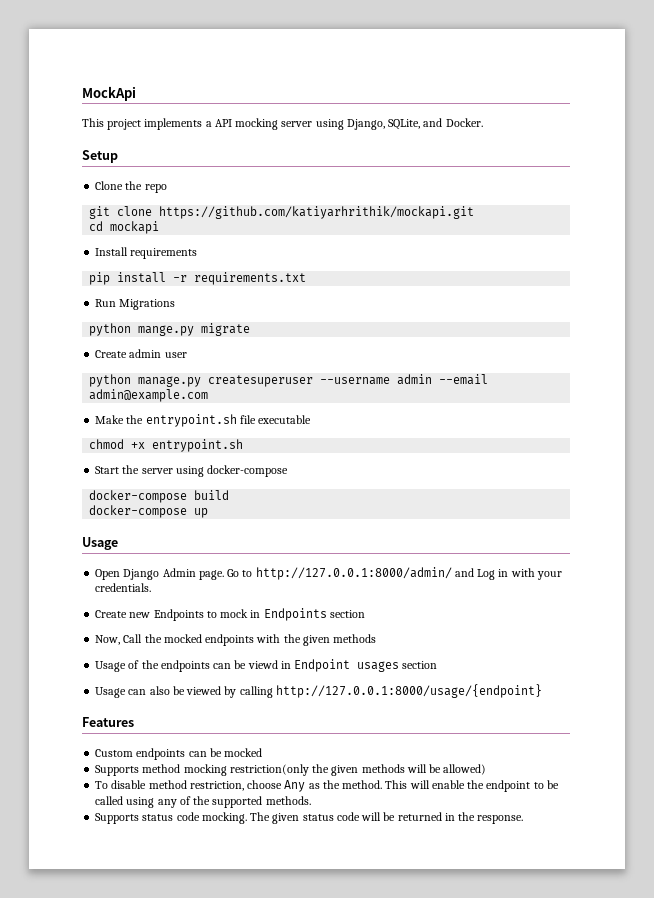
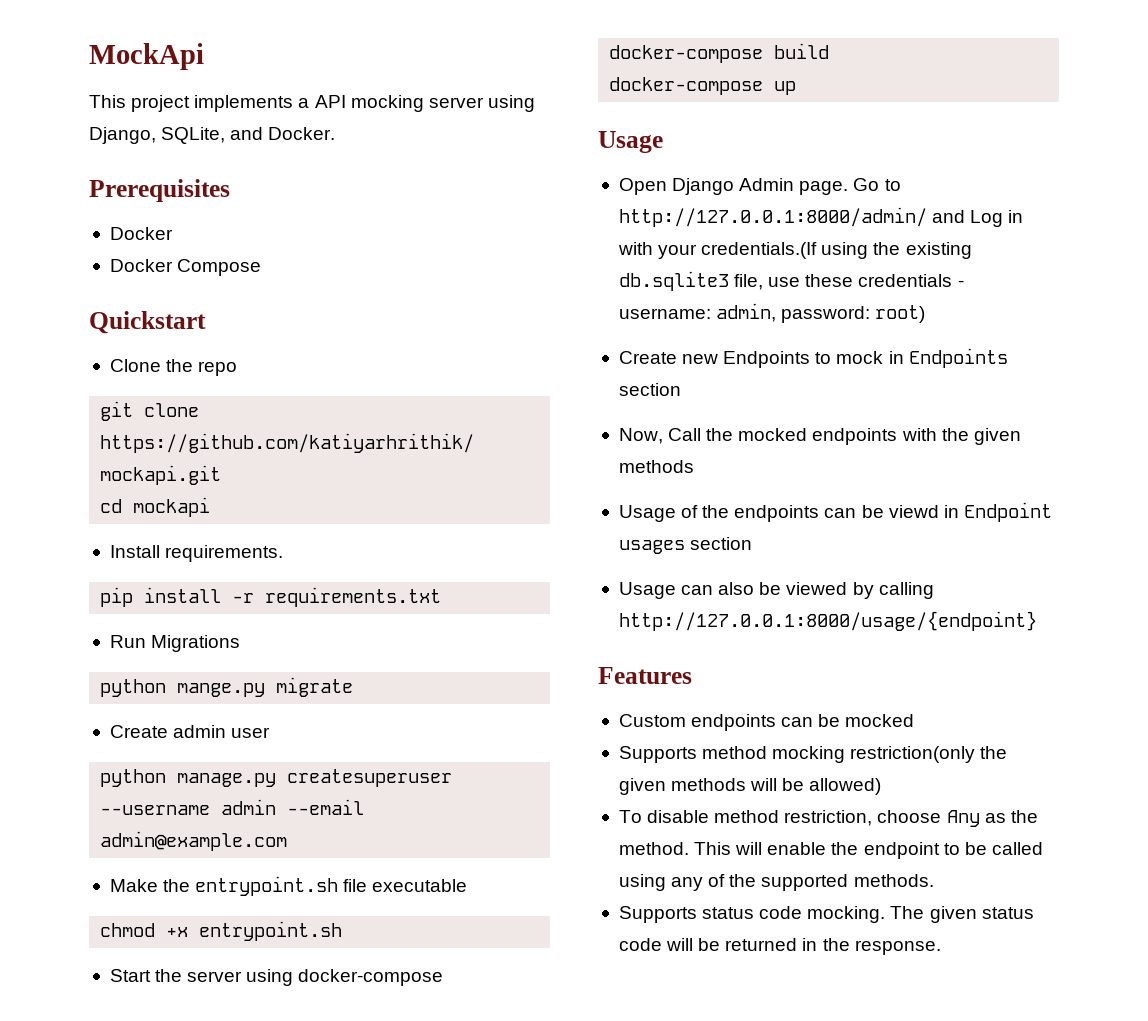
- Setup
+ Prerequisites
+ Docker
+ Docker Compose
+ Quickstart
- Install requirements
+ Install requirements.
- Go to http://127.0.0.1:8000/admin/ and Log in with your credentials.
+ Go to http://127.0.0.1:8000/admin/ and Log in with your credentials.(If using the existing db.sqlite3 file, use these credentials - username: admin, password: root)

